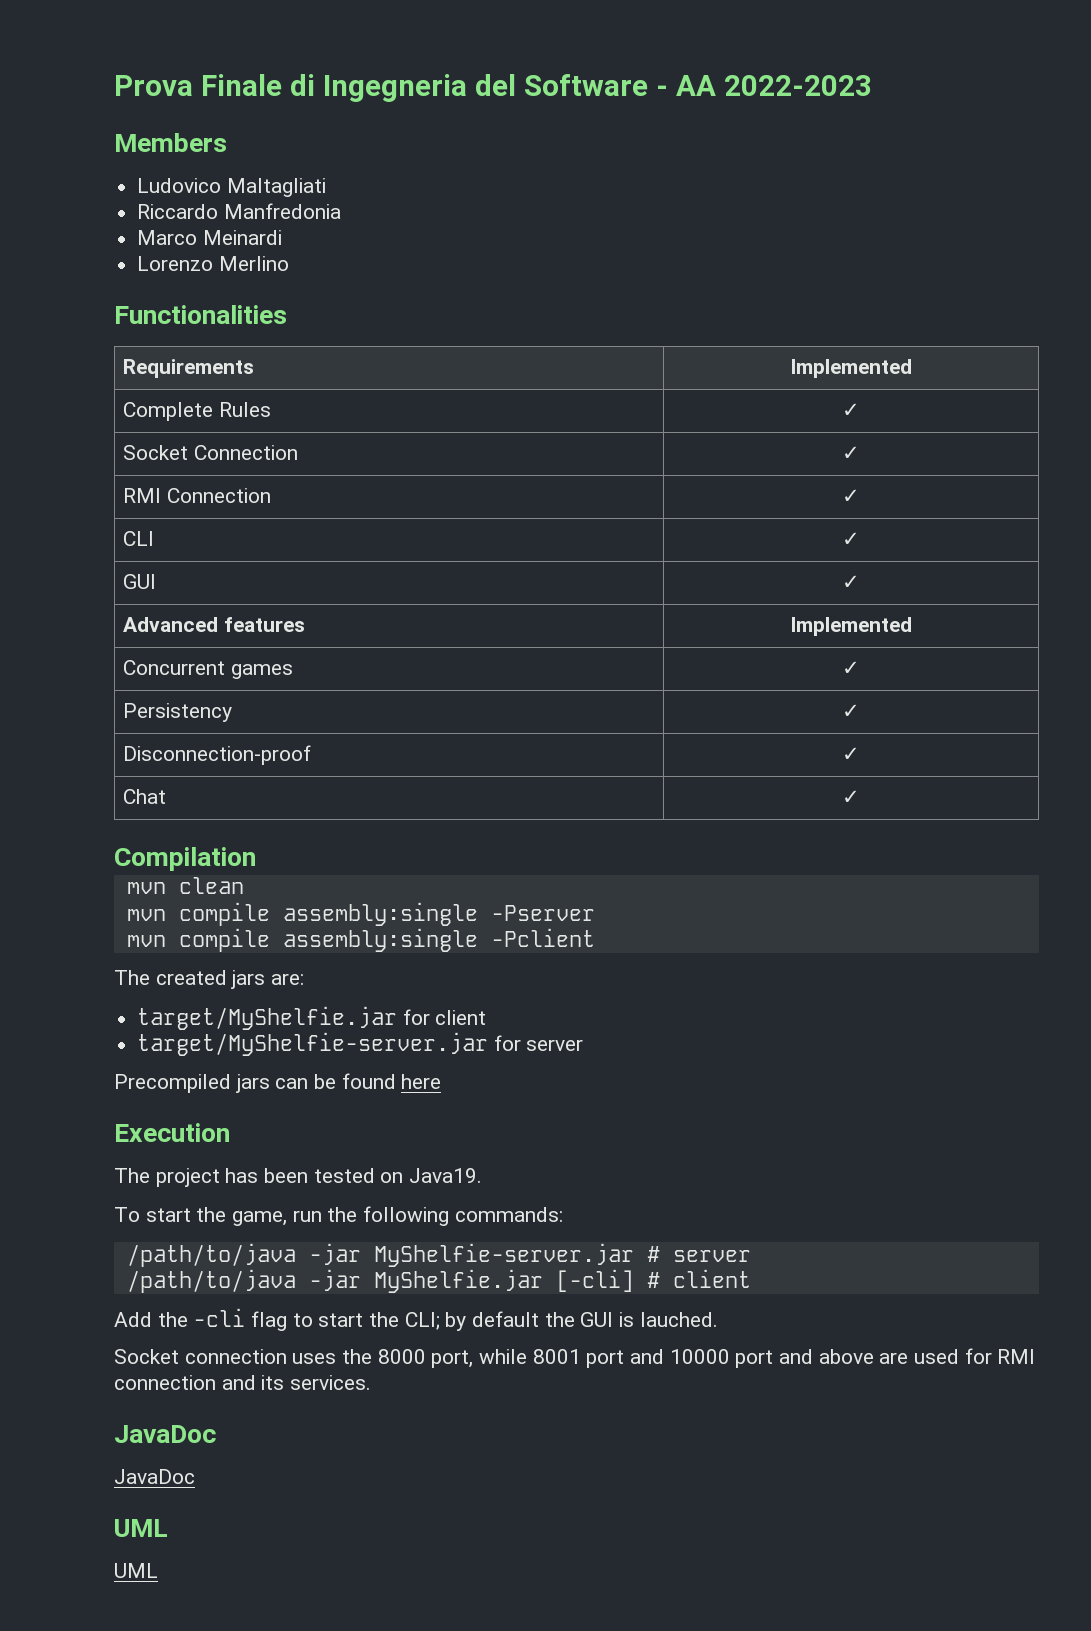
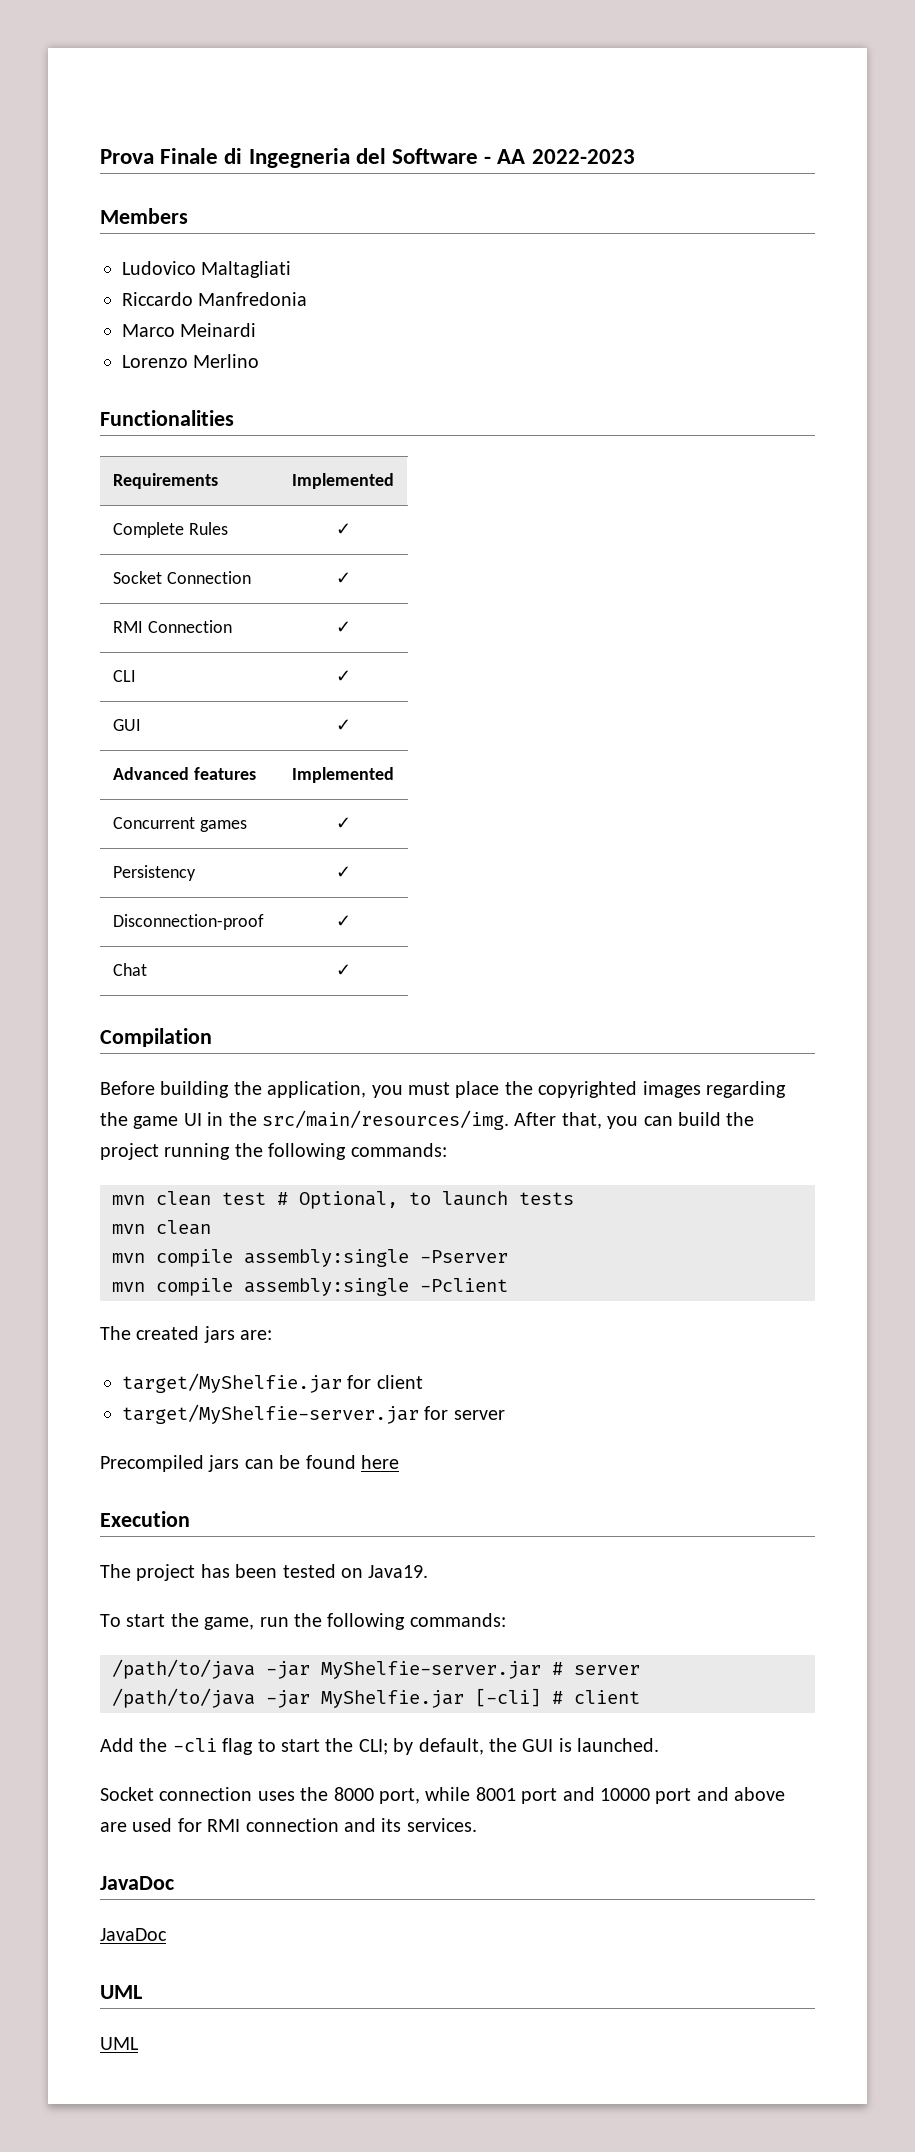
+ Before building the application, you must place the copyrighted images regarding the game UI in the src/main/resources/img. After that, you can build the project running the following commands:
+ mvn clean test # Optional, to launch tests
- Add the -cli flag to start the CLI; by default the GUI is lauched.
+ Add the -cli flag to start the CLI; by default, the GUI is launched.

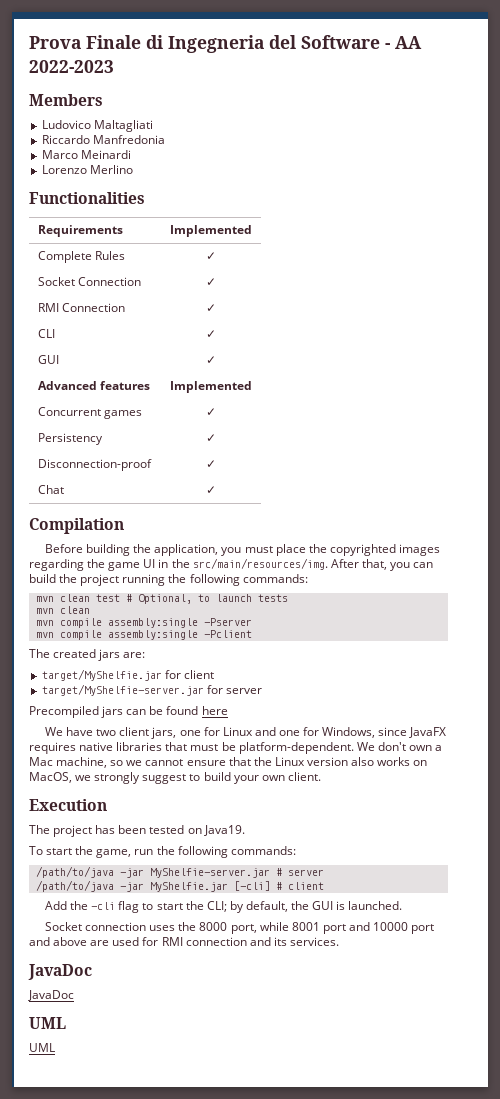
+ We have two client jars, one for Linux and one for Windows, since JavaFX requires native libraries that must be platform-dependent. We don't own a Mac machine, so we cannot ensure that the Linux version also works on MacOS, we strongly suggest to build your own client.

